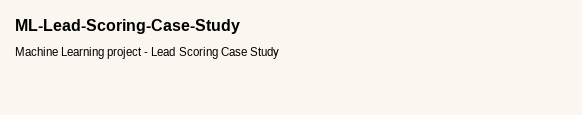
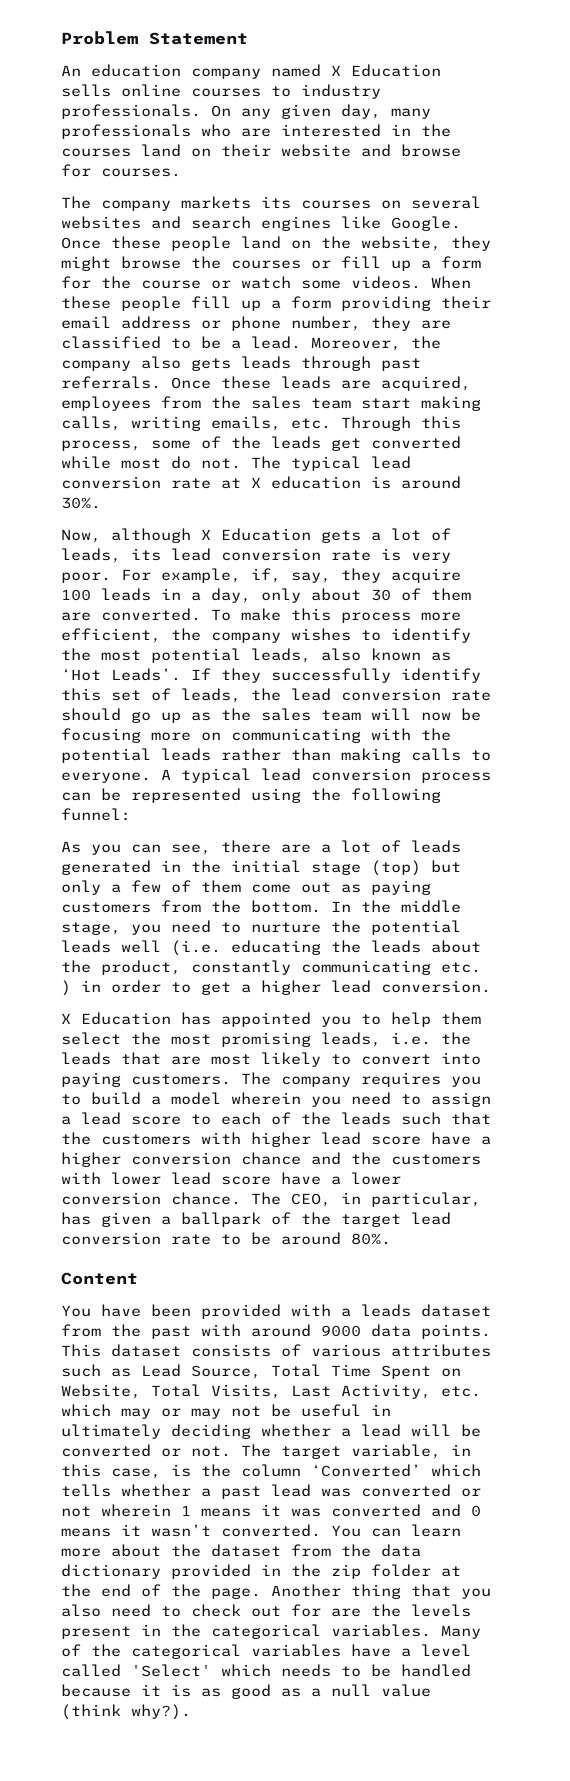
- ML-Lead-Scoring-Case-Study
- Machine Learning project - Lead Scoring Case Study
+ Problem Statement
+ An education company named X Education sells online courses to industry professionals. On any given day, many professionals who are interested in the courses land on their website and browse for courses.
+ The company markets its courses on several websites and search engines like Google. Once these people land on the website, they might browse the courses or fill up a form for the course or watch some videos. When these people fill up a form providing their email address or phone number, they are classified to be a lead. Moreover, the company also gets leads through past referrals. Once these leads are acquired, employees from the sales team start making calls, writing emails, etc. Through this process, some of the leads get converted while most do not. The typical lead conversion rate at X education is around 30%.
+ Now, although X Education gets a lot of leads, its lead conversion rate is very poor. For example, if, say, they acquire 100 leads in a day, only about 30 of them are converted. To make this process more efficient, the company wishes to identify the most potential leads, also known as ‘Hot Leads’. If they successfully identify this set of leads, the lead conversion rate should go up as the sales team will now be focusing more on communicating with the potential leads rather than making calls to everyone. A typical lead conversion process can be represented using the following funnel:
+ As you can see, there are a lot of leads generated in the initial stage (top) but only a few of them come out as paying customers from the bottom. In the middle stage, you need to nurture the potential leads well (i.e. educating the leads about the product, constantly communicating etc. ) in order to get a higher lead conversion.
+ X Education has appointed you to help them select the most promising leads, i.e. the leads that are most likely to convert into paying customers. The company requires you to build a model wherein you need to assign a lead score to each of the leads such that the customers with higher lead score have a higher conversion chance and the customers with lower lead score have a lower conversion chance. The CEO, in particular, has given a ballpark of the target lead conversion rate to be around 80%.
+ Content
+ You have been provided with a leads dataset from the past with around 9000 data points. This dataset consists of various attributes such as Lead Source, Total Time Spent on Website, Total Visits, Last Activity, etc. which may or may not be useful in ultimately deciding whether a lead will be converted or not. The target variable, in this case, is the column ‘Converted’ which tells whether a past lead was converted or not wherein 1 means it was converted and 0 means it wasn’t converted. You can learn more about the dataset from the data dictionary provided in the zip folder at the end of the page. Another thing that you also need to check out for are the levels present in the categorical variables. Many of the categorical variables have a level called 'Select' which needs to be handled because it is as good as a null value (think why?).

